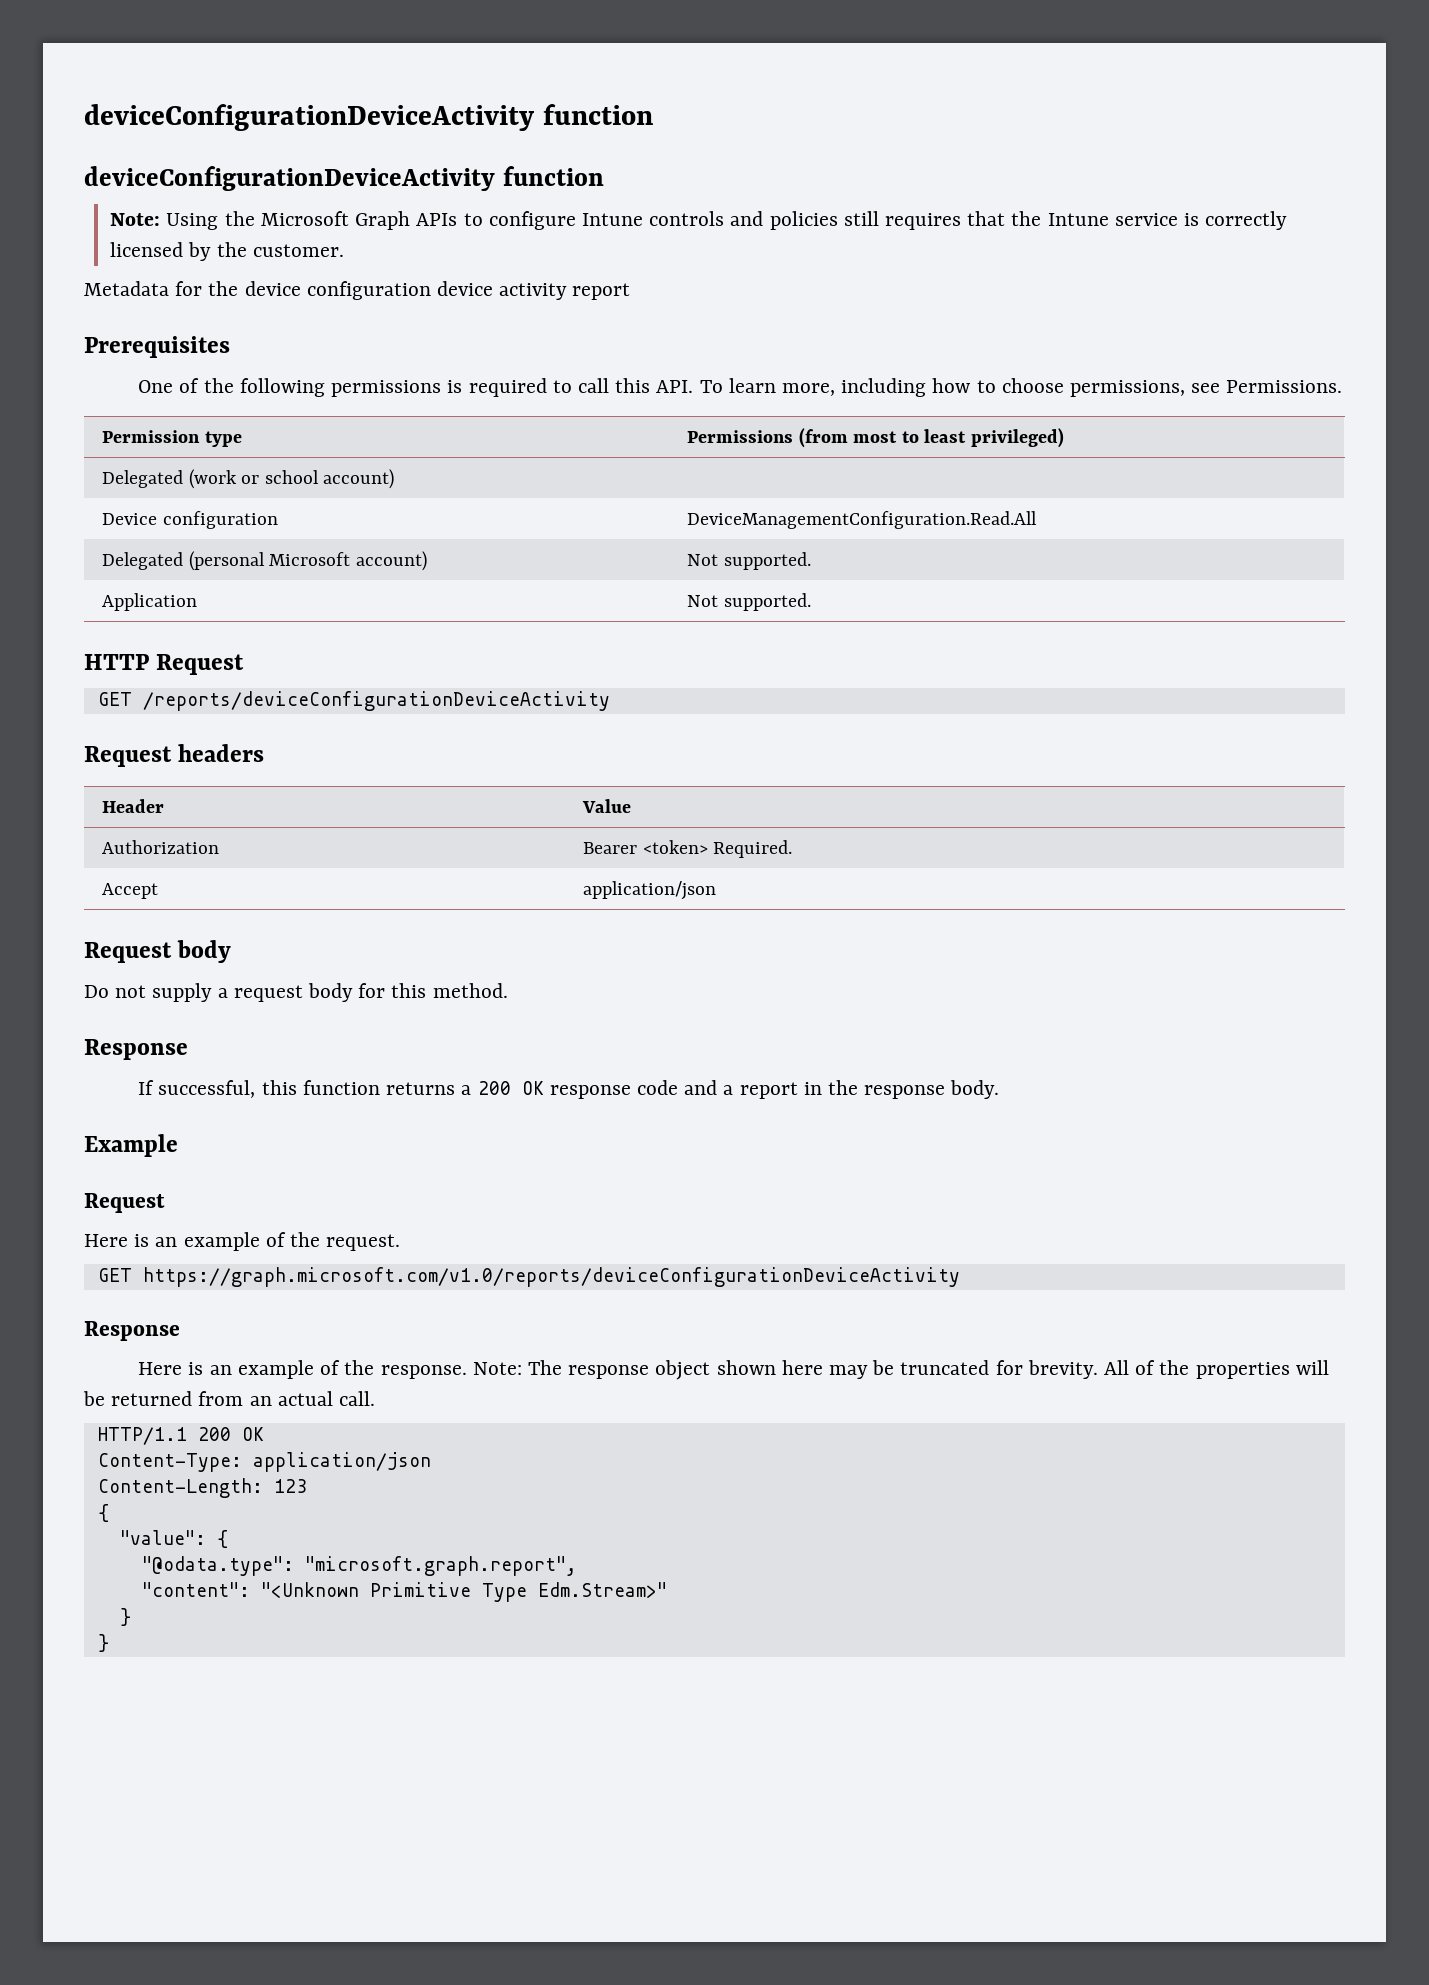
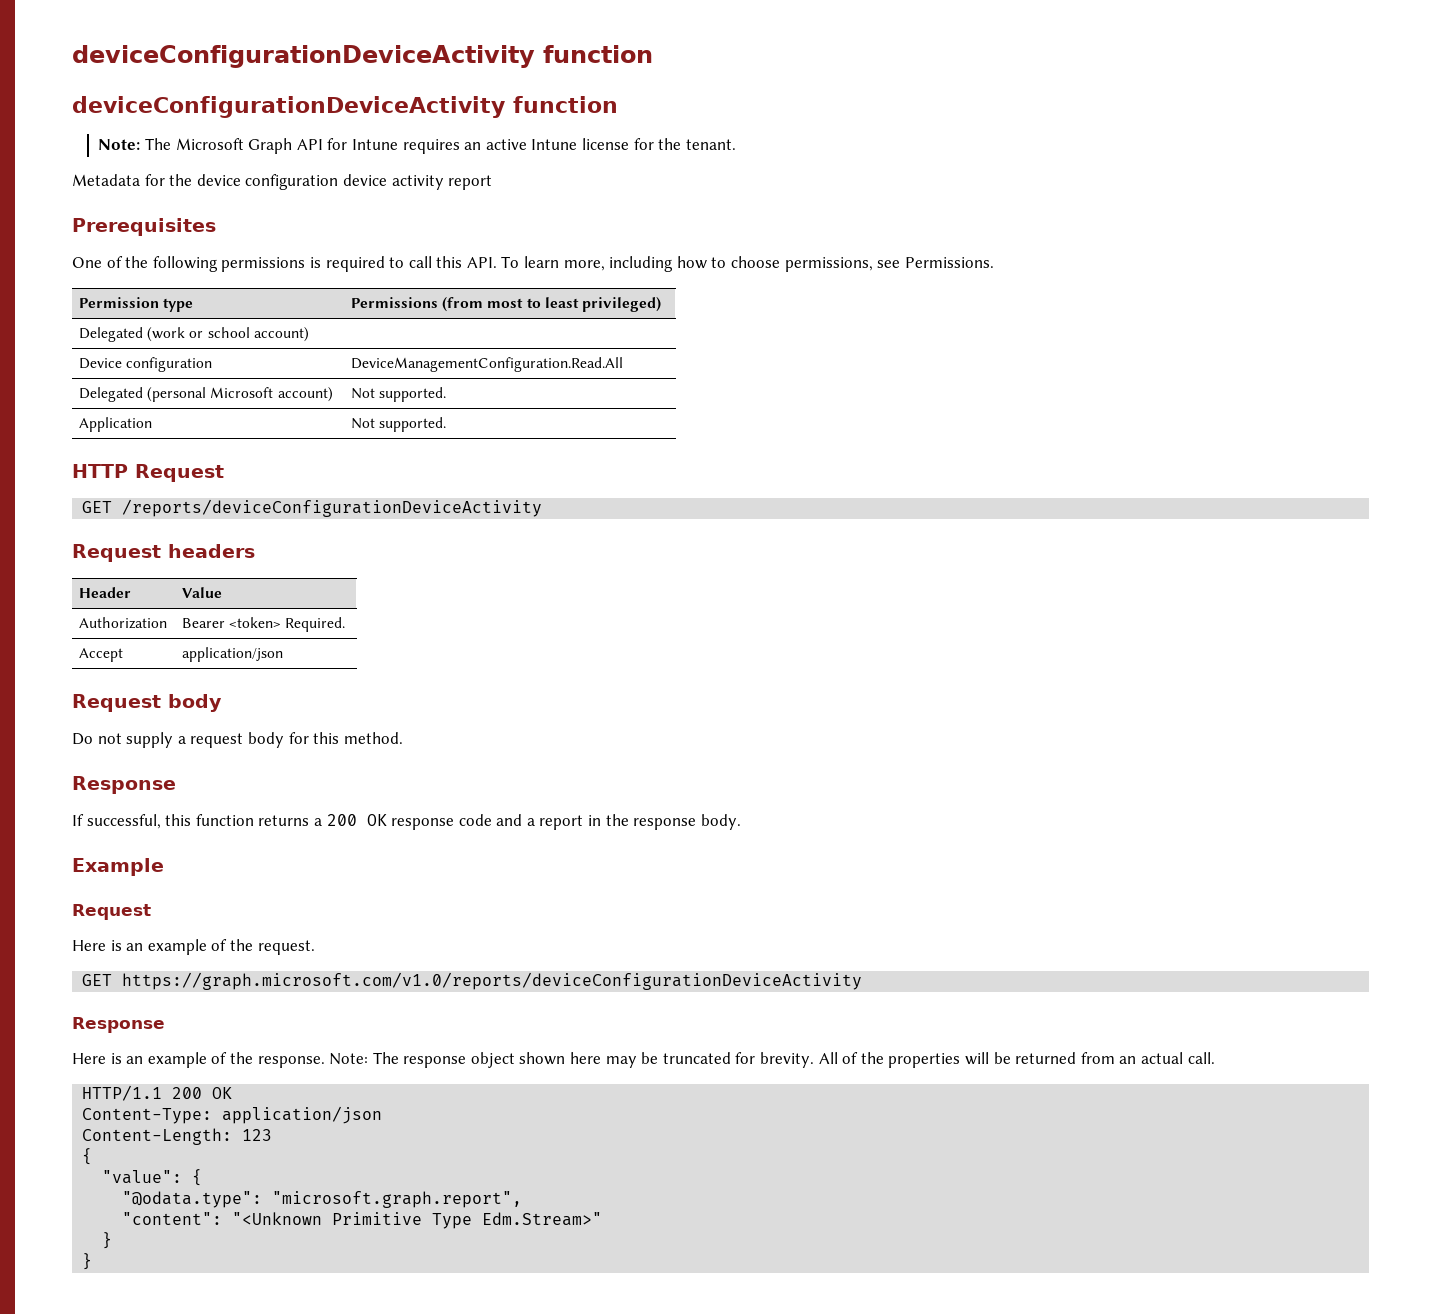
- Note: Using the Microsoft Graph APIs to configure Intune controls and policies still requires that the Intune service is correctly licensed by the customer.
+ Note: The Microsoft Graph API for Intune requires an active Intune license for the tenant.

